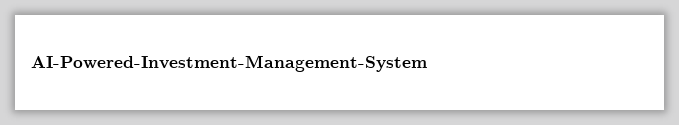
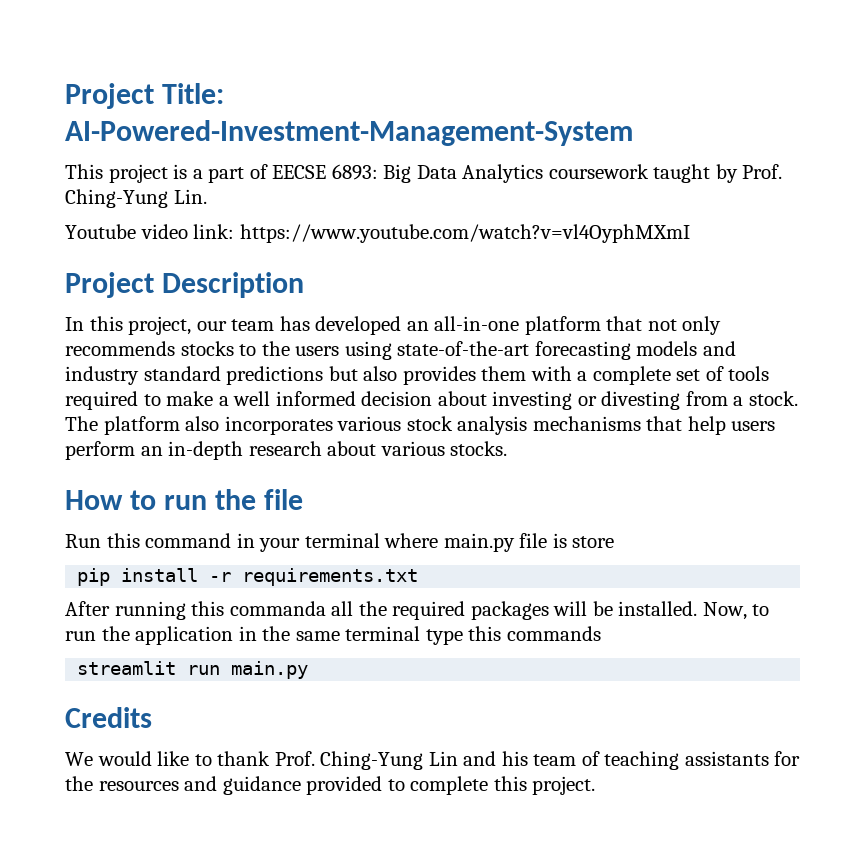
- AI-Powered-Investment-Management-System
+ Project Title: AI-Powered-Investment-Management-System
+ This project is a part of EECSE 6893: Big Data Analytics coursework taught by Prof. Ching-Yung Lin.
+ Youtube video link: https://www.youtube.com/watch?v=vl4OyphMXmI
+ Project Description
+ In this project, our team has developed an all-in-one platform that not only recommends stocks to the users using state-of-the-art forecasting models and industry standard predictions but also provides them with a complete set of tools required to make a well informed decision about investing or divesting from a stock. The platform also incorporates various stock analysis mechanisms that help users perform an in-depth research about various stocks.
+ How to run the file
+ Run this command in your terminal where main.py file is store
+ pip install -r requirements.txt
+ After running this commanda all the required packages will be installed. Now, to run the application in the same terminal type this commands
+ streamlit run main.py
+ Credits
+ We would like to thank Prof. Ching-Yung Lin and his team of teaching assistants for the resources and guidance provided to complete this project.

